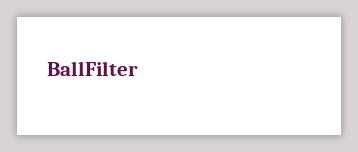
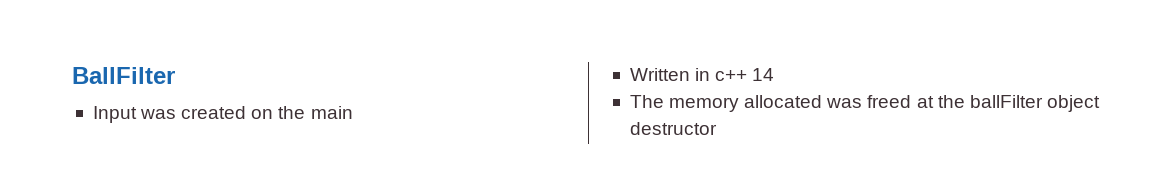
+ Input was created on the main
+ Written in c++ 14
+ The memory allocated was freed at the ballFilter object destructor

